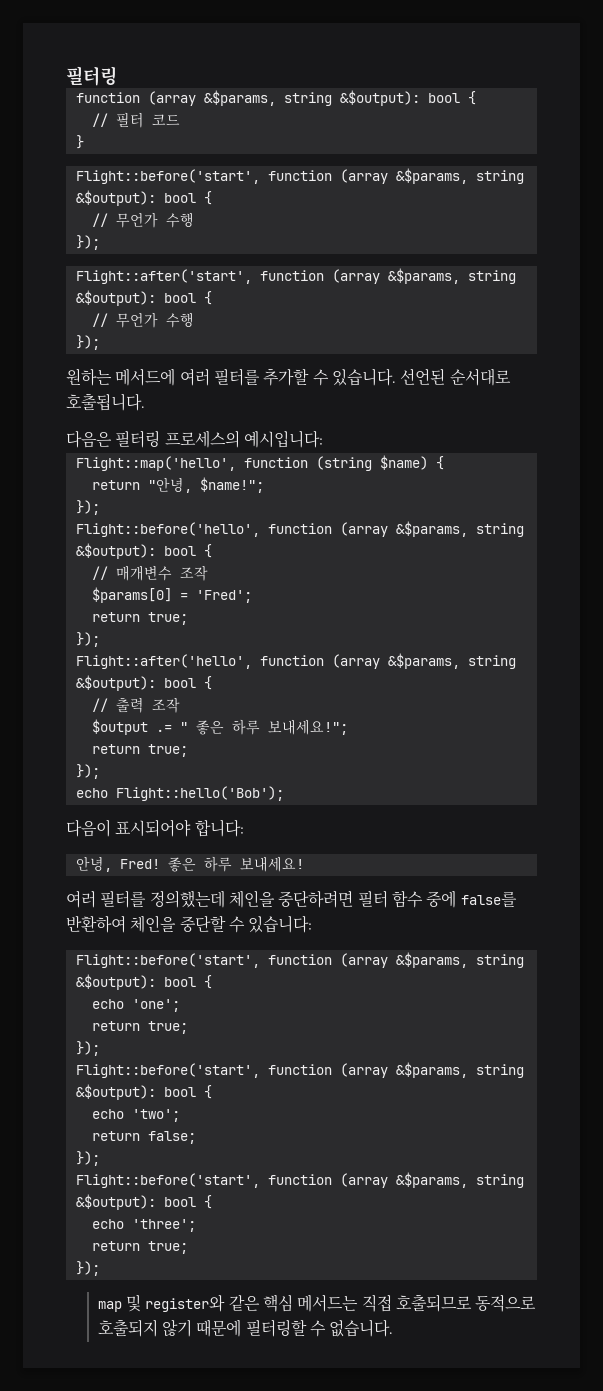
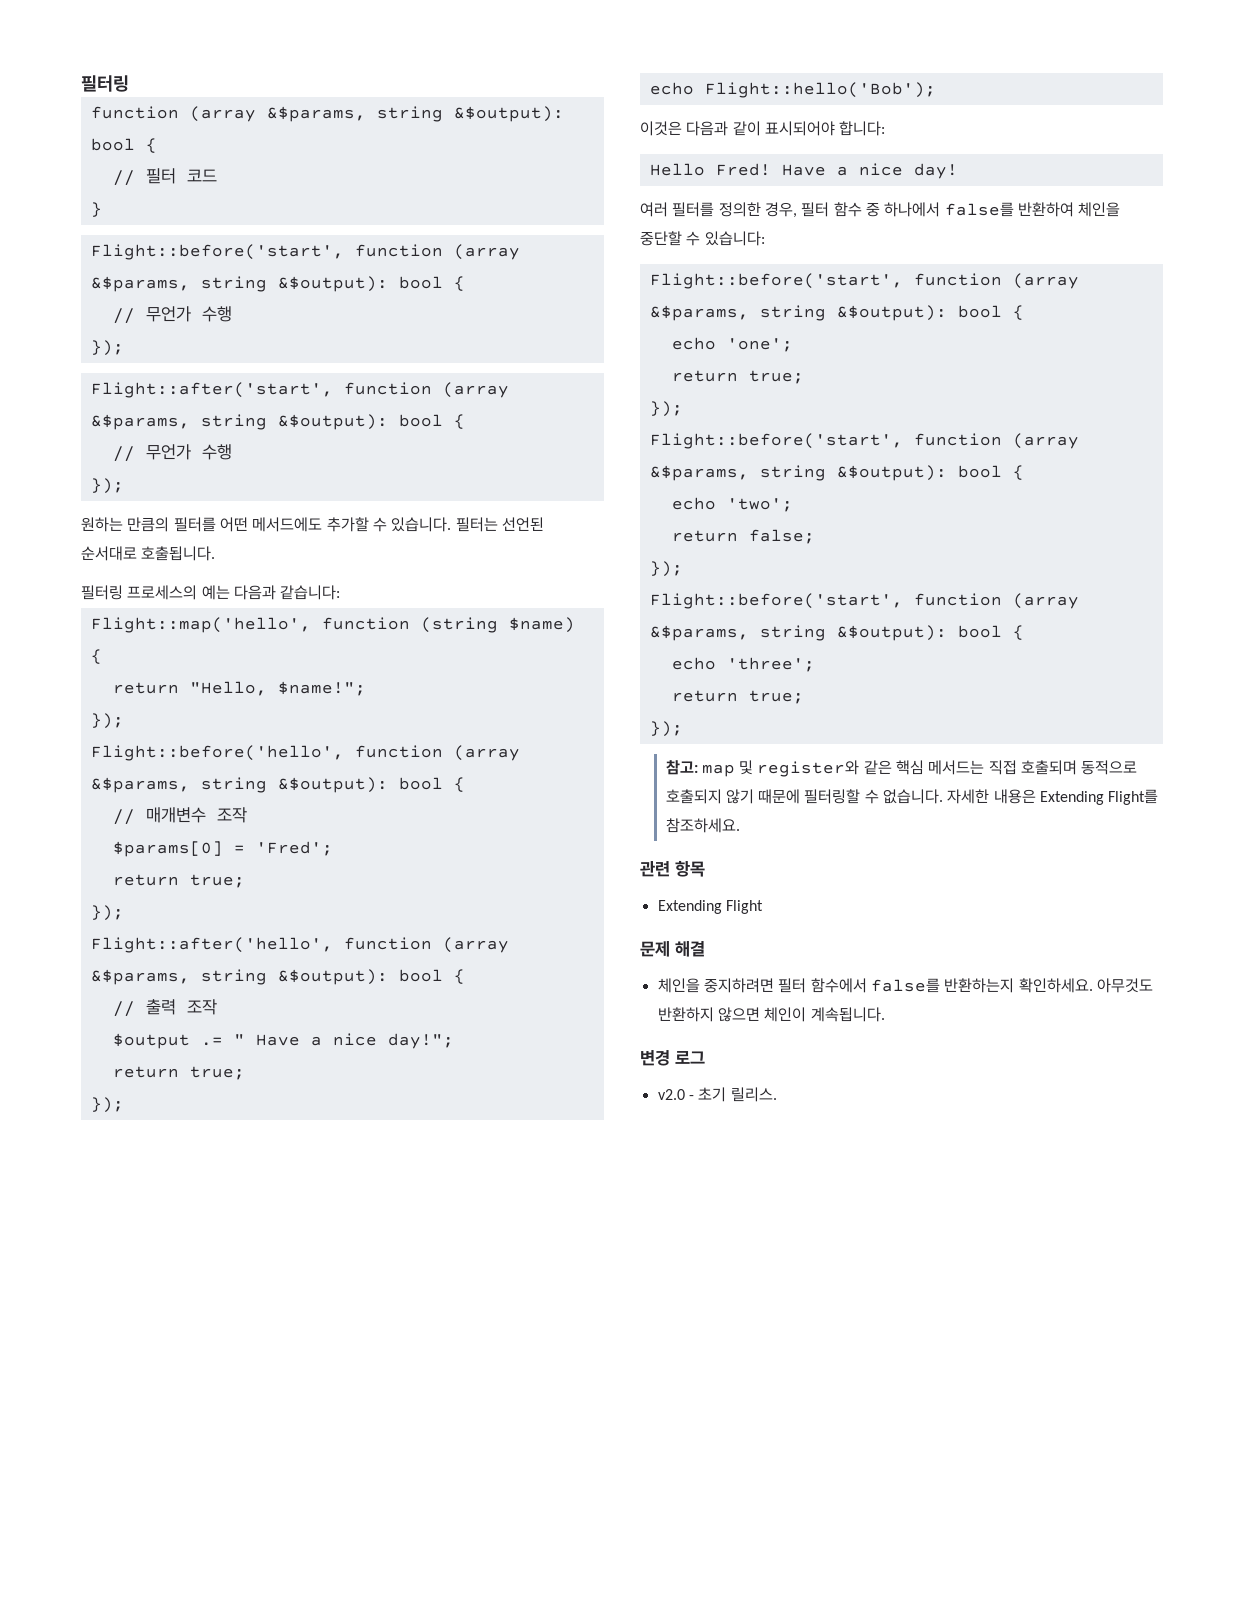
- 원하는 메서드에 여러 필터를 추가할 수 있습니다.
+ 원하는 만큼의 필터를 어떤 메서드에도 추가할 수 있습니다.
- 선언된 순서대로 호출됩니다.
+ 필터는 선언된 순서대로 호출됩니다.
- 다음은 필터링 프로세스의 예시입니다:
+ 필터링 프로세스의 예는 다음과 같습니다:
- return "안녕, $name!";
+ return "Hello, $name!";
- $output .= " 좋은 하루 보내세요!";
+ $output .= " Have a nice day!";
- 다음이 표시되어야 합니다:
+ 이것은 다음과 같이 표시되어야 합니다:
- 안녕, Fred! 좋은 하루 보내세요!
- 여러 필터를 정의했는데 체인을 중단하려면 필터 함수 중에 false를 반환하여 체인을 중단할 수 있습니다:
+ Hello Fred! Have a nice day!
+ 여러 필터를 정의한 경우, 필터 함수 중 하나에서 false를 반환하여 체인을 중단할 수 있습니다:
- map 및 register와 같은 핵심 메서드는 직접 호출되므로 동적으로 호출되지 않기 때문에 필터링할 수 없습니다.
+ 참고: map 및 register와 같은 핵심 메서드는 직접 호출되며 동적으로 호출되지 않기 때문에 필터링할 수 없습니다.
+ 자세한 내용은 Extending Flight를 참조하세요.
+ 관련 항목
+ Extending Flight
+ 문제 해결
+ 체인을 중지하려면 필터 함수에서 false를 반환하는지 확인하세요. 아무것도 반환하지 않으면 체인이 계속됩니다.
+ 변경 로그
+ v2.0 - 초기 릴리스.

